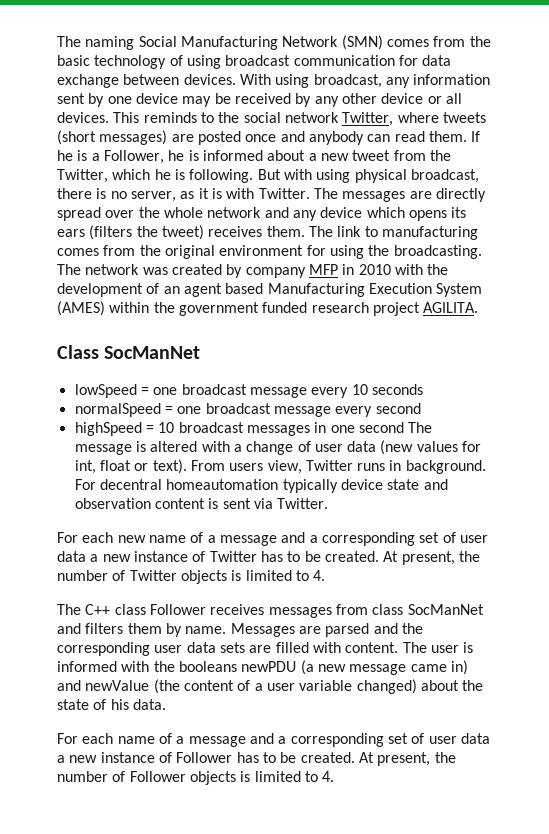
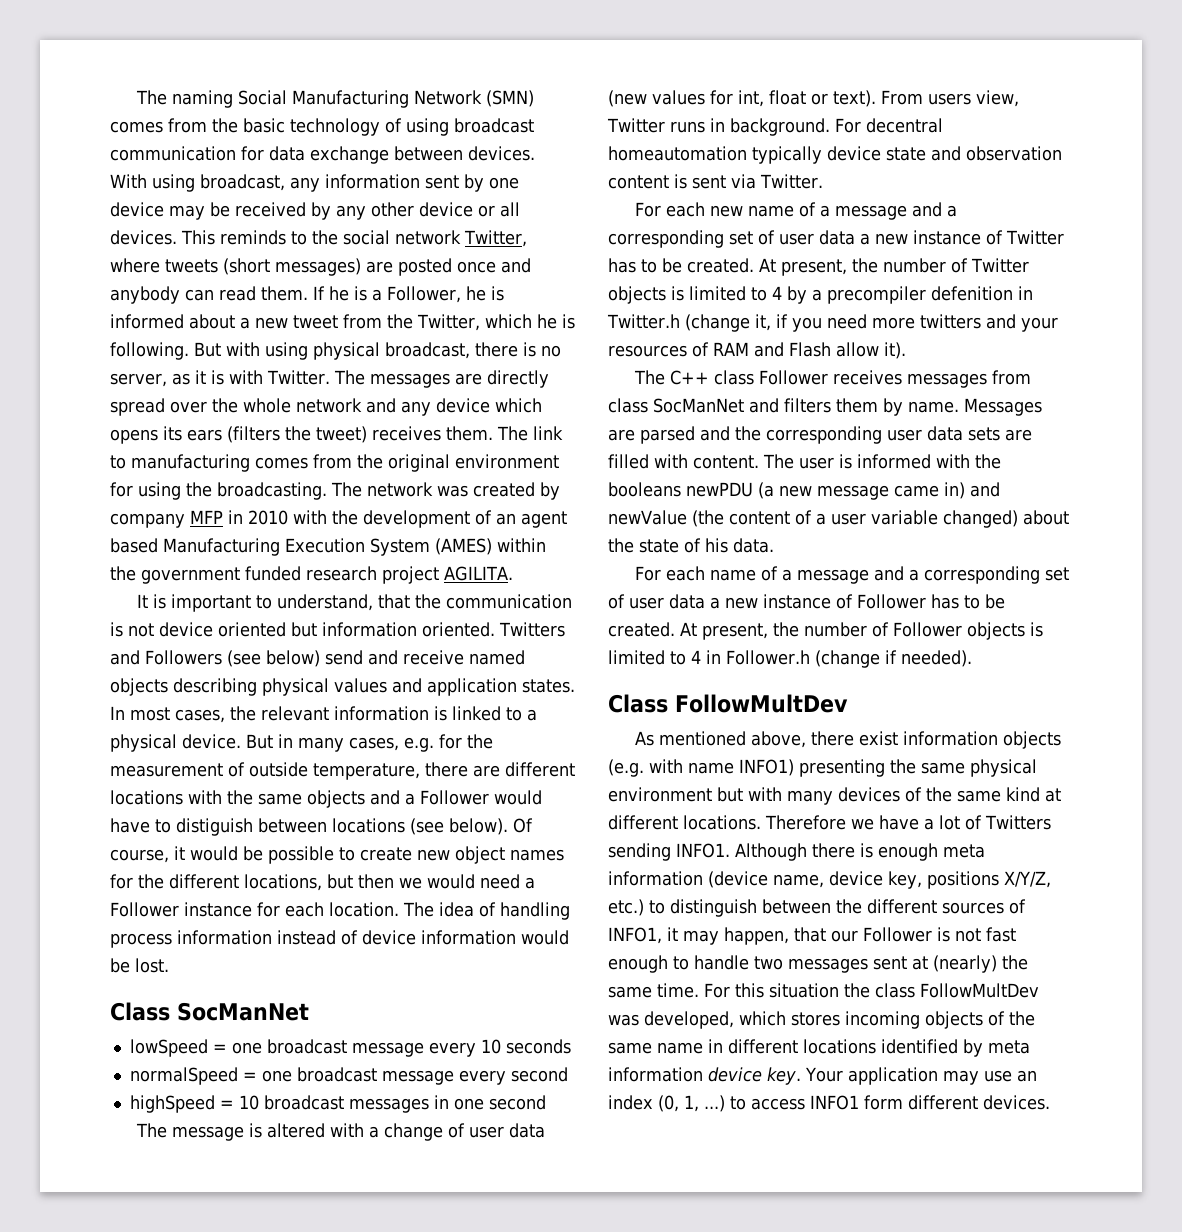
+ It is important to understand, that the communication is not device oriented but information oriented. Twitters and Followers (see below) send and receive named objects describing physical values and application states. In most cases, the relevant information is linked to a physical device. But in many cases, e.g. for the measurement of outside temperature, there are different locations with the same objects and a Follower would have to distiguish between locations (see below). Of course, it would be possible to create new object names for the different locations, but then we would need a Follower instance for each location. The idea of handling process information instead of device information would be lost.
- highSpeed = 10 broadcast messages in one second The message is altered with a change of user data (new values for int, float or text).
+ highSpeed = 10 broadcast messages in one second
+ The message is altered with a change of user data (new values for int, float or text).
- At present, the number of Twitter objects is limited to 4.
+ At present, the number of Twitter objects is limited to 4 by a precompiler defenition in Twitter.h (change it, if you need more twitters and your resources of RAM and Flash allow it).
- At present, the number of Follower objects is limited to 4.
+ At present, the number of Follower objects is limited to 4 in Follower.h (change if needed).
+ Class FollowMultDev
+ As mentioned above, there exist information objects (e.g. with name INFO1) presenting the same physical environment but with many devices of the same kind at different locations. Therefore we have a lot of Twitters sending INFO1. Although there is enough meta information (device name, device key, positions X/Y/Z, etc.) to distinguish between the different sources of INFO1, it may happen, that our Follower is not fast enough to handle two messages sent at (nearly) the same time. For this situation the class FollowMultDev was developed, which stores incoming objects of the same name in different locations identified by meta information device key. Your application may use an index (0, 1, ...) to access INFO1 form different devices.

